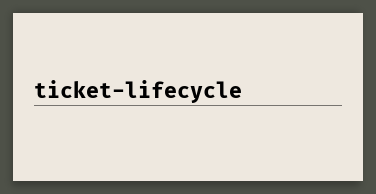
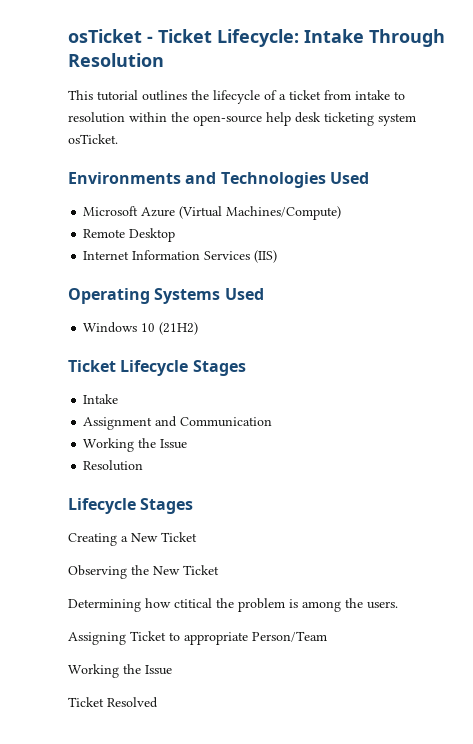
- ticket-lifecycle
+ osTicket - Ticket Lifecycle: Intake Through Resolution
+ This tutorial outlines the lifecycle of a ticket from intake to resolution within the open-source help desk ticketing system osTicket.
+ Environments and Technologies Used
+ Microsoft Azure (Virtual Machines/Compute)
+ Remote Desktop
+ Internet Information Services (IIS)
+ Operating Systems Used
+ Windows 10 (21H2)
+ Ticket Lifecycle Stages
+ Intake
+ Assignment and Communication
+ Working the Issue
+ Resolution
+ Lifecycle Stages
+ Creating a New Ticket
+ Observing the New Ticket
+ Determining how ctitical the problem is among the users.
+ Assigning Ticket to appropriate Person/Team
+ Working the Issue
+ Ticket Resolved

